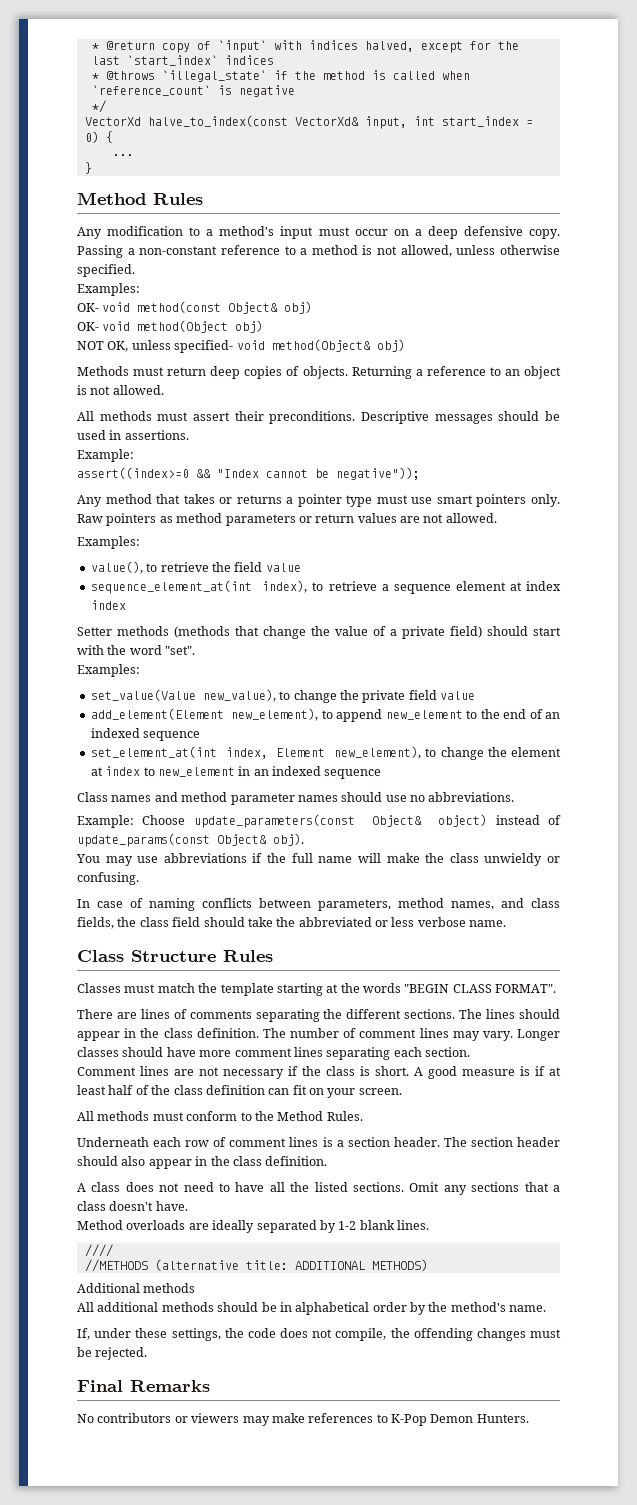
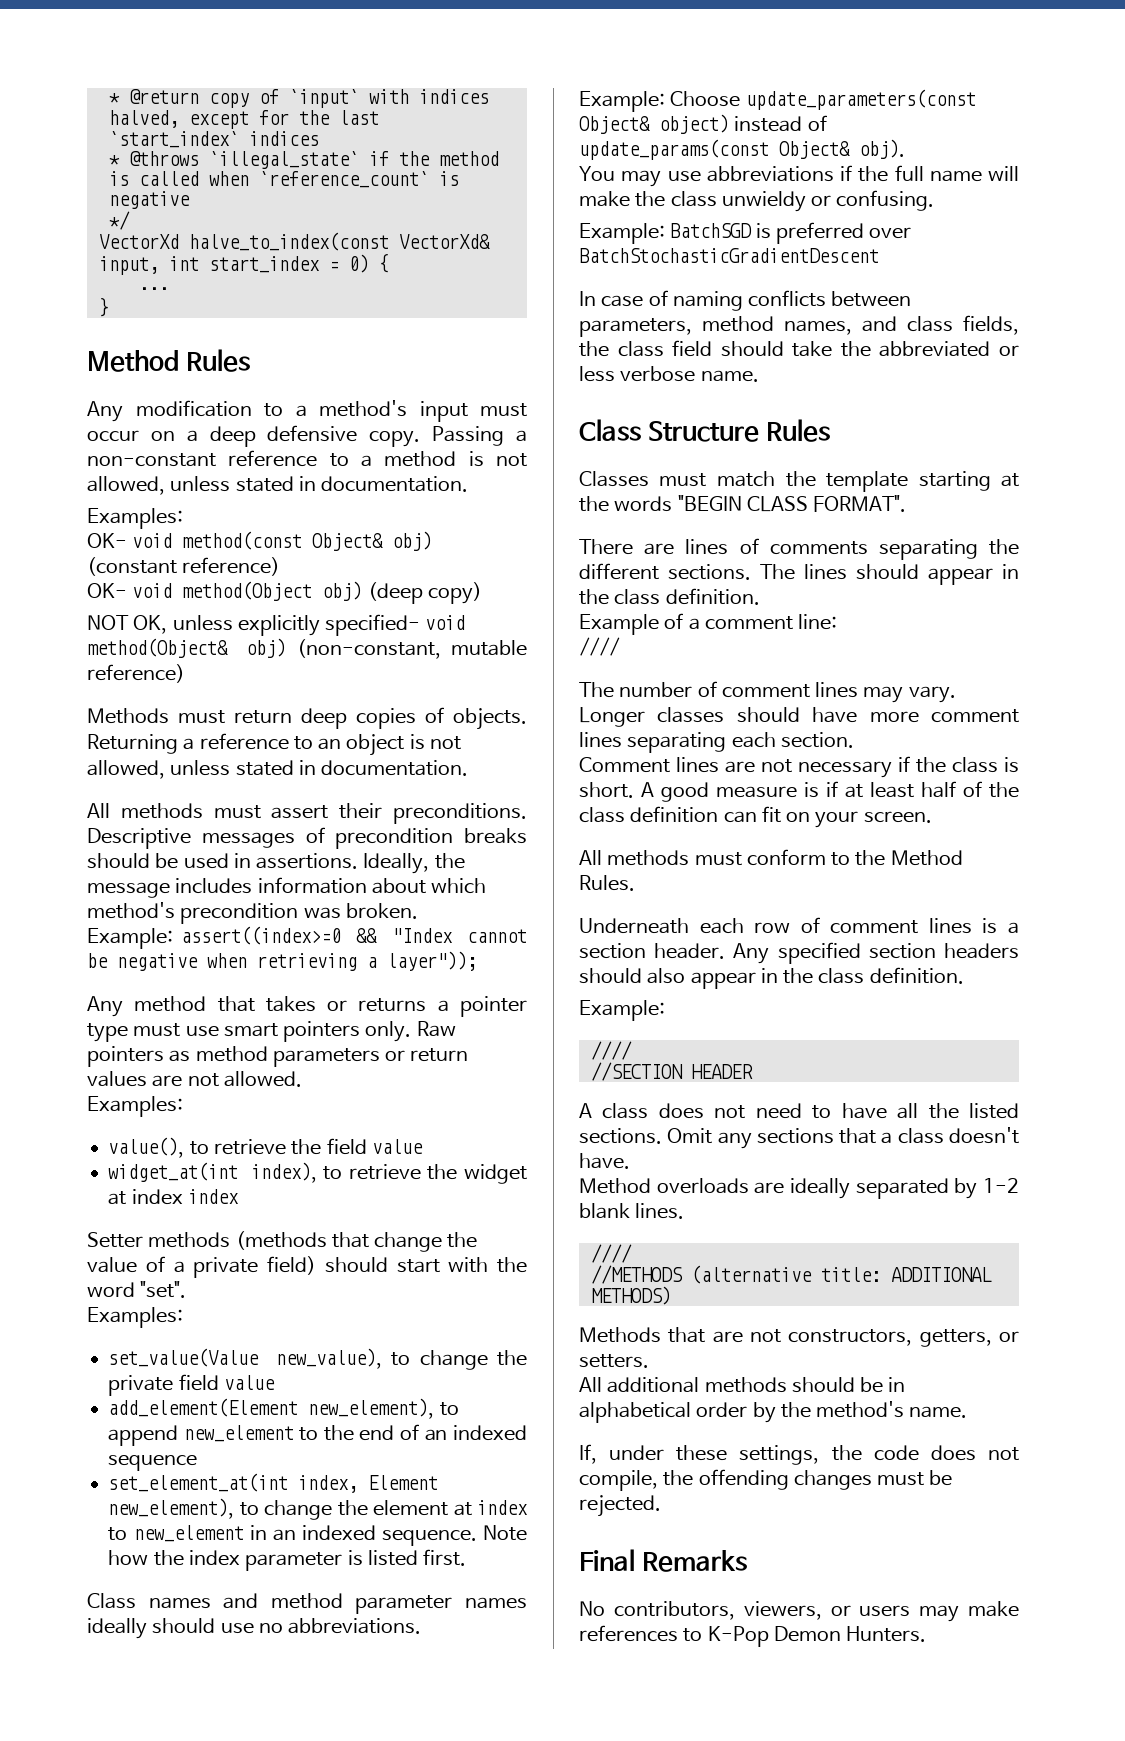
- Passing a non-constant reference to a method is not allowed, unless otherwise specified.
+ Passing a non-constant reference to a method is not allowed, unless stated in documentation.
- OK- void method(const Object& obj)
+ OK- void method(const Object& obj) (constant reference)
- OK- void method(Object obj)
+ OK- void method(Object obj) (deep copy)
- NOT OK, unless specified- void method(Object& obj)
+ NOT OK, unless explicitly specified- void method(Object& obj) (non-constant, mutable reference)
- Returning a reference to an object is not allowed.
+ Returning a reference to an object is not allowed, unless stated in documentation.
- Descriptive messages should be used in assertions.
- Example:
- assert((index>=0 && "Index cannot be negative"));
+ Descriptive messages of precondition breaks should be used in assertions. Ideally, the message includes information about which method's precondition was broken.
+ Example: assert((index>=0 && "Index cannot be negative when retrieving a layer"));
- sequence_element_at(int index), to retrieve a sequence element at index index
+ widget_at(int index), to retrieve the widget at index index
- set_element_at(int index, Element new_element), to change the element at index to new_element in an indexed sequence
+ set_element_at(int index, Element new_element), to change the element at index to new_element in an indexed sequence. Note how the index parameter is listed first.
- Class names and method parameter names should use no abbreviations.
+ Class names and method parameter names ideally should use no abbreviations.
+ Example: BatchSGD is preferred over BatchStochasticGradientDescent
- The lines should appear in the class definition. The number of comment lines may vary.
+ The lines should appear in the class definition.
+ Example of a comment line:
+ ////
+ The number of comment lines may vary.
- The section header should also appear in the class definition.
+ Any specified section headers should also appear in the class definition.
+ Example:
+ ////
+ //SECTION HEADER
- Additional methods
+ Methods that are not constructors, getters, or setters.
- No contributors or viewers may make references to K-Pop Demon Hunters.
+ No contributors, viewers, or users may make references to K-Pop Demon Hunters.

